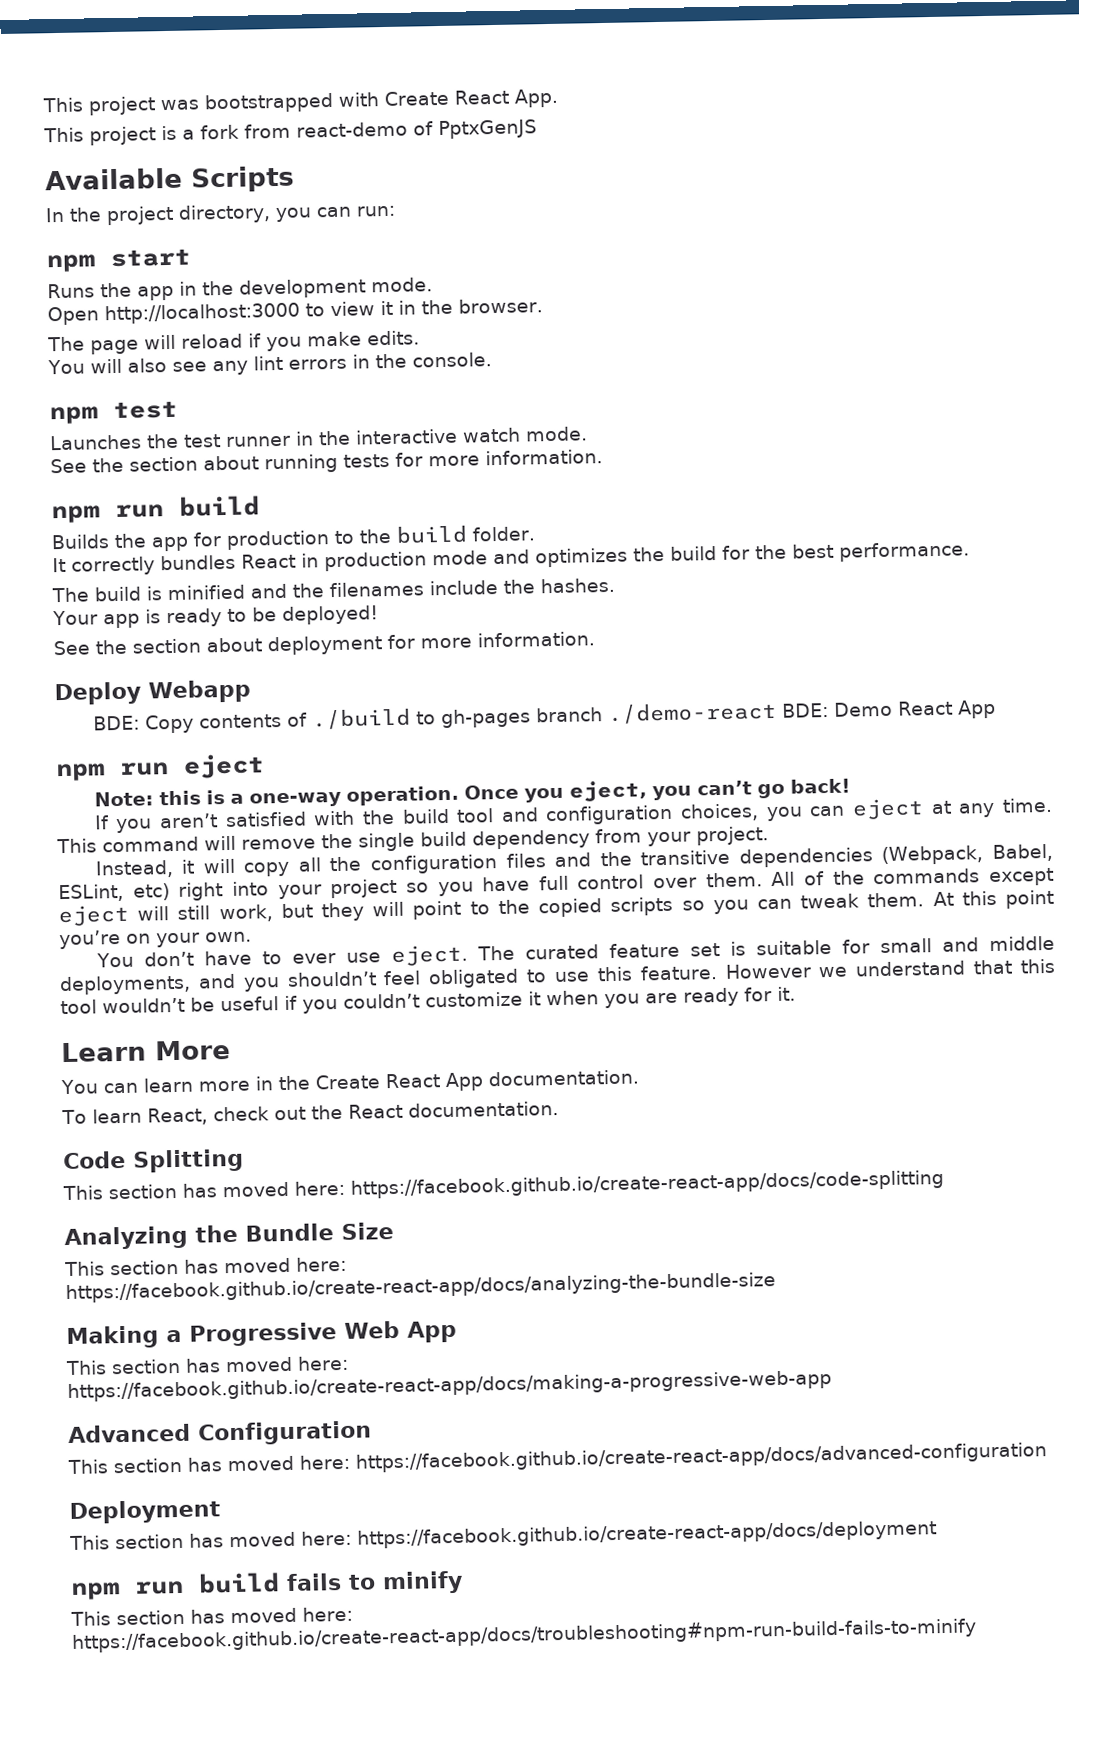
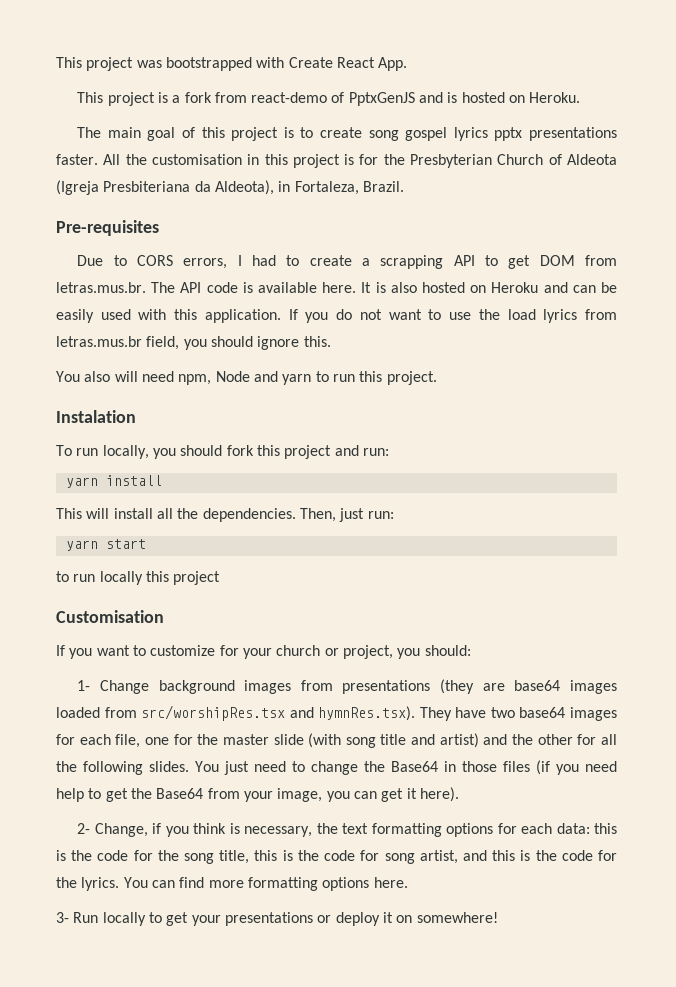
- This project is a fork from react-demo of PptxGenJS
- Available Scripts
- In the project directory, you can run:
- npm start
- Runs the app in the development mode.
- Open http://localhost:3000 to view it in the browser.
- The page will reload if you make edits.
- You will also see any lint errors in the console.
- npm test
- Launches the test runner in the interactive watch mode.
- See the section about running tests for more information.
- npm run build
- Builds the app for production to the build folder.
- It correctly bundles React in production mode and optimizes the build for the best performance.
- The build is minified and the filenames include the hashes.
- Your app is ready to be deployed!
- See the section about deployment for more information.
- Deploy Webapp
- BDE: Copy contents of ./build to gh-pages branch ./demo-react BDE: Demo React App
- npm run eject
- Note: this is a one-way operation. Once you eject, you can’t go back!
- If you aren’t satisfied with the build tool and configuration choices, you can eject at any time. This command will remove the single build dependency from your project.
- Instead, it will copy all the configuration files and the transitive dependencies (Webpack, Babel, ESLint, etc) right into your project so you have full control over them. All of the commands except eject will still work, but they will point to the copied scripts so you can tweak them. At this point you’re on your own.
- You don’t have to ever use eject. The curated feature set is suitable for small and middle deployments, and you shouldn’t feel obligated to use this feature. However we understand that this tool wouldn’t be useful if you couldn’t customize it when you are ready for it.
- Learn More
- You can learn more in the Create React App documentation.
- To learn React, check out the React documentation.
- Code Splitting
- This section has moved here: https://facebook.github.io/create-react-app/docs/code-splitting
- Analyzing the Bundle Size
- This section has moved here: https://facebook.github.io/create-react-app/docs/analyzing-the-bundle-size
- Making a Progressive Web App
- This section has moved here: https://facebook.github.io/create-react-app/docs/making-a-progressive-web-app
- Advanced Configuration
- This section has moved here: https://facebook.github.io/create-react-app/docs/advanced-configuration
- Deployment
- This section has moved here: https://facebook.github.io/create-react-app/docs/deployment
- npm run build fails to minify
- This section has moved here: https://facebook.github.io/create-react-app/docs/troubleshooting#npm-run-build-fails-to-minify
+ This project is a fork from react-demo of PptxGenJS and is hosted on Heroku.
+ The main goal of this project is to create song gospel lyrics pptx presentations faster. All the customisation in this project is for the Presbyterian Church of Aldeota (Igreja Presbiteriana da Aldeota), in Fortaleza, Brazil.
+ Pre-requisites
+ Due to CORS errors, I had to create a scrapping API to get DOM from letras.mus.br. The API code is available here. It is also hosted on Heroku and can be easily used with this application. If you do not want to use the load lyrics from letras.mus.br field, you should ignore this.
+ You also will need npm, Node and yarn to run this project.
+ Instalation
+ To run locally, you should fork this project and run:
+ yarn install
+ This will install all the dependencies. Then, just run:
+ yarn start
+ to run locally this project
+ Customisation
+ If you want to customize for your church or project, you should:
+ 1- Change background images from presentations (they are base64 images loaded from src/worshipRes.tsx and hymnRes.tsx). They have two base64 images for each file, one for the master slide (with song title and artist) and the other for all the following slides. You just need to change the Base64 in those files (if you need help to get the Base64 from your image, you can get it here).
+ 2- Change, if you think is necessary, the text formatting options for each data: this is the code for the song title, this is the code for song artist, and this is the code for the lyrics. You can find more formatting options here.
+ 3- Run locally to get your presentations or deploy it on somewhere!

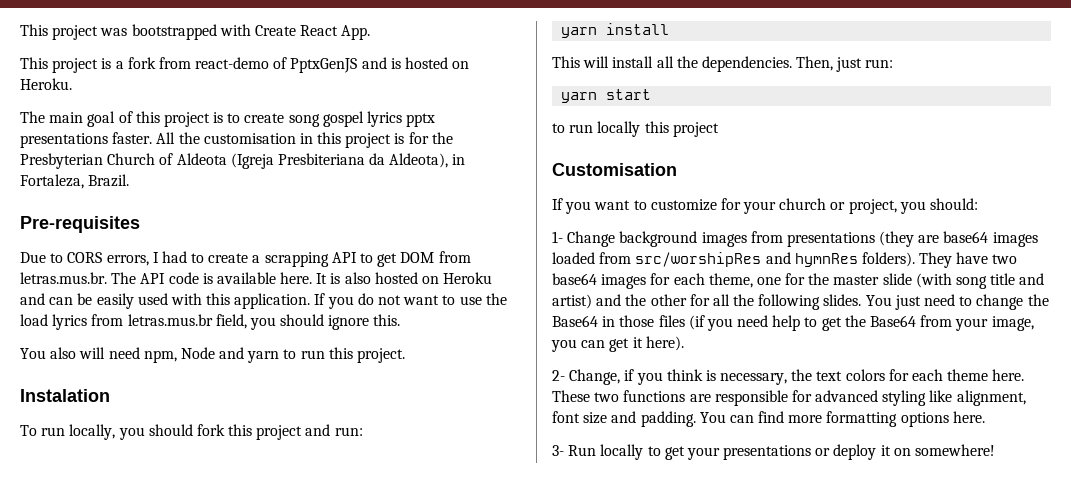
- 1- Change background images from presentations (they are base64 images loaded from src/worshipRes.tsx and hymnRes.tsx). They have two base64 images for each file, one for the master slide (with song title and artist) and the other for all the following slides.
+ 1- Change background images from presentations (they are base64 images loaded from src/worshipRes and hymnRes folders). They have two base64 images for each theme, one for the master slide (with song title and artist) and the other for all the following slides.
- 2- Change, if you think is necessary, the text formatting options for each data: this is the code for the song title, this is the code for song artist, and this is the code for the lyrics.
+ 2- Change, if you think is necessary, the text colors for each theme here. These two functions are responsible for advanced styling like alignment, font size and padding.

